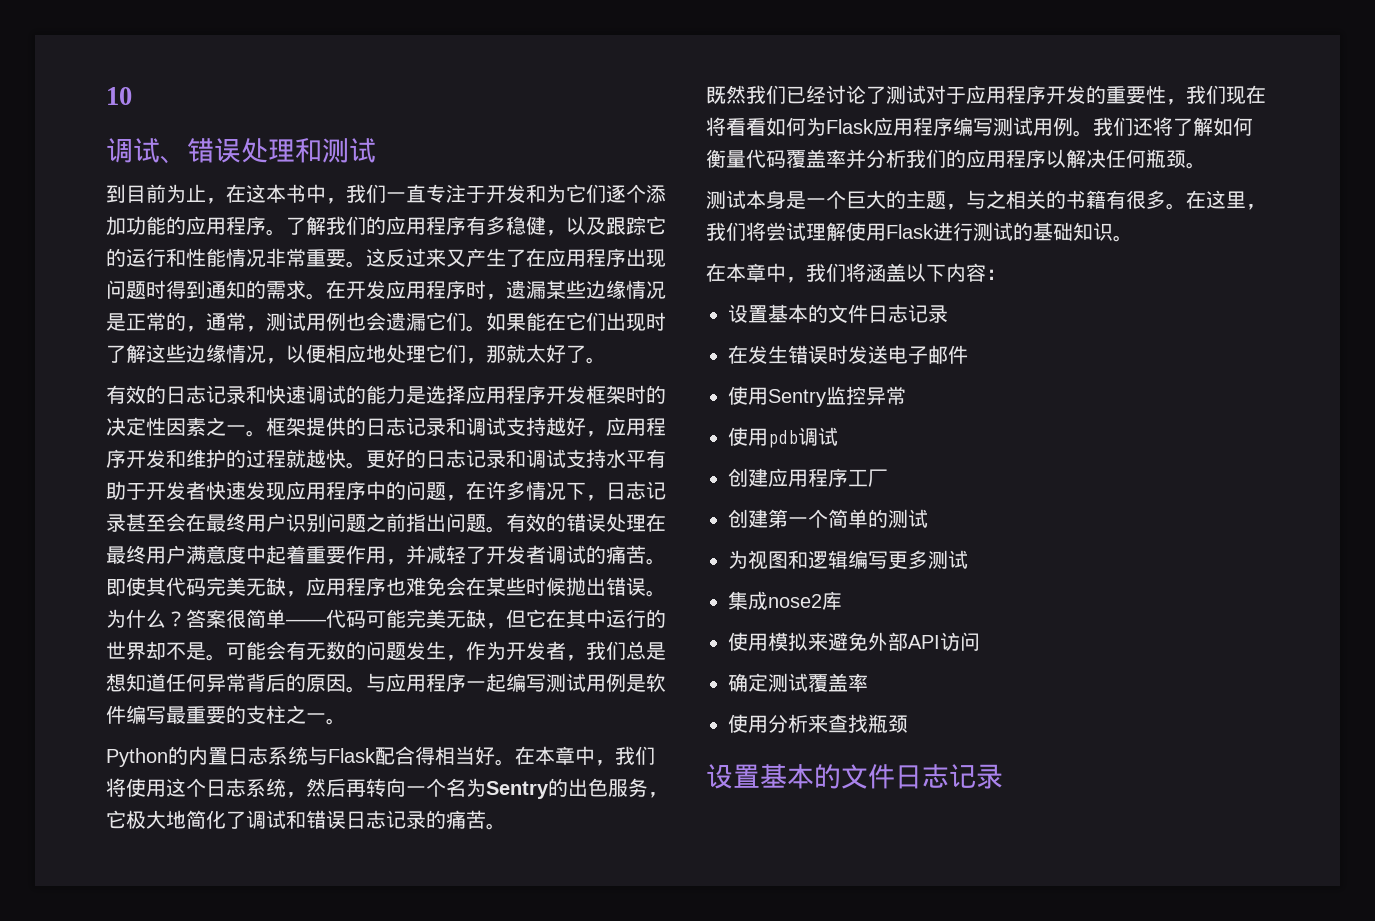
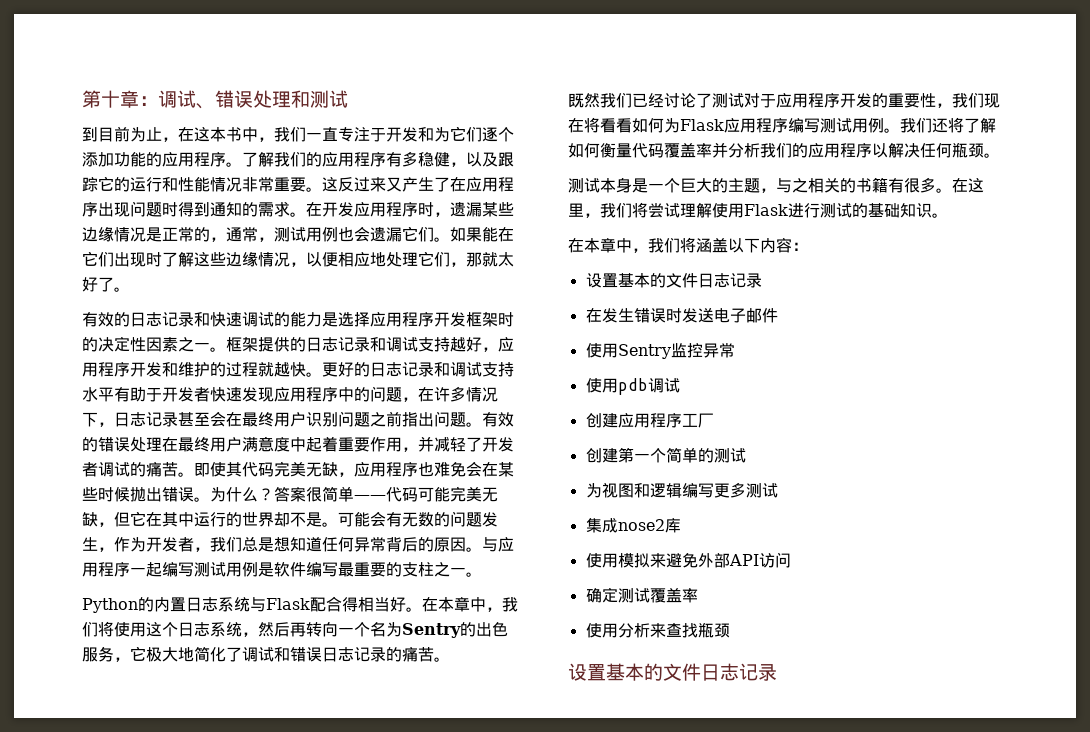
- 10
- 调试、错误处理和测试
+ 第十章：调试、错误处理和测试

